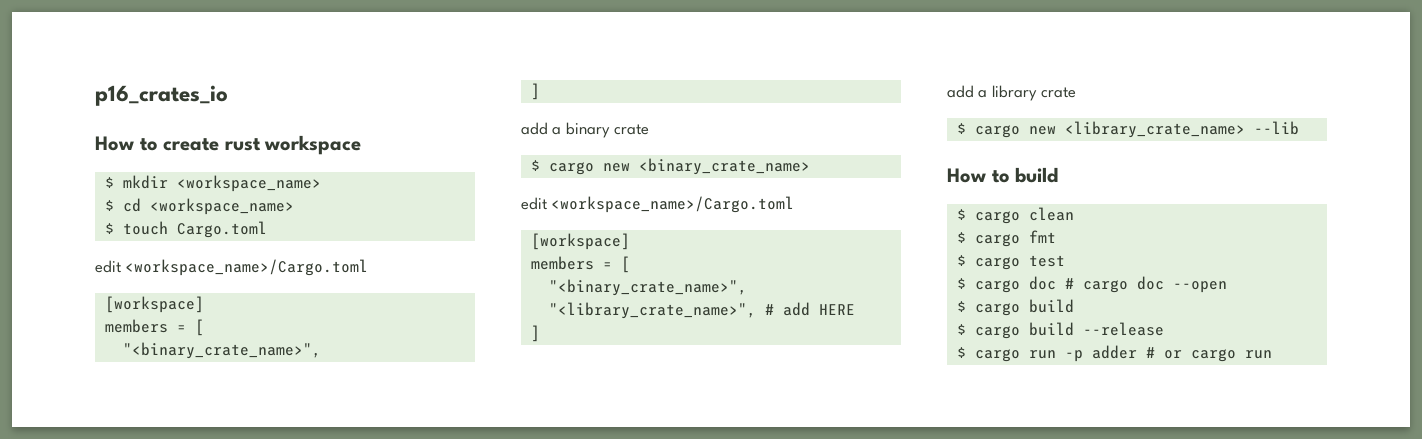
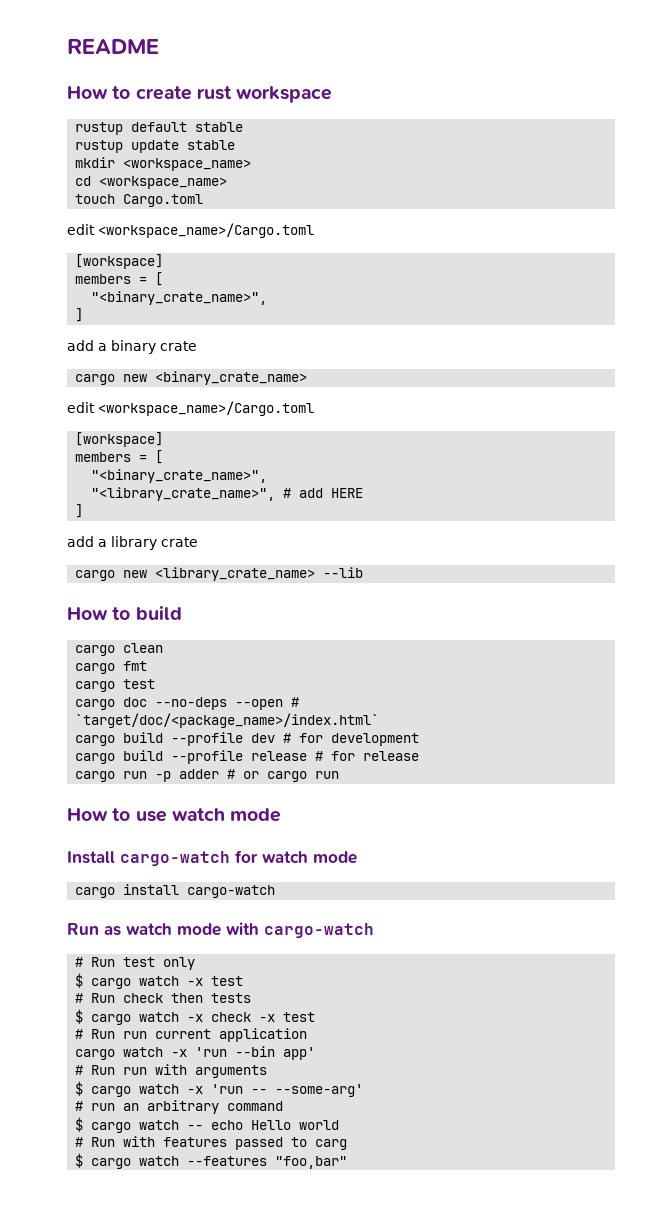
- p16_crates_io
+ README
- $ mkdir <workspace_name>
+ rustup default stable
+ rustup update stable
+ mkdir <workspace_name>
- $ cd <workspace_name>
+ cd <workspace_name>
- $ touch Cargo.toml
+ touch Cargo.toml
- $ cargo new <binary_crate_name>
+ cargo new <binary_crate_name>
- $ cargo new <library_crate_name> --lib
+ cargo new <library_crate_name> --lib
- $ cargo clean
+ cargo clean
- $ cargo fmt
+ cargo fmt
- $ cargo test
+ cargo test
- $ cargo doc # cargo doc --open
- $ cargo build
- $ cargo build --release
- $ cargo run -p adder # or cargo run
+ cargo doc --no-deps --open # `target/doc/<package_name>/index.html`
+ cargo build --profile dev # for development
+ cargo build --profile release # for release
+ cargo run -p adder # or cargo run
+ How to use watch mode
+ Install cargo-watch for watch mode
+ cargo install cargo-watch
+ Run as watch mode with cargo-watch
+ # Run test only
+ $ cargo watch -x test
+ # Run check then tests
+ $ cargo watch -x check -x test
+ # Run run current application
+ cargo watch -x 'run --bin app'
+ # Run run with arguments
+ $ cargo watch -x 'run -- --some-arg'
+ # run an arbitrary command
+ $ cargo watch -- echo Hello world
+ # Run with features passed to carg
+ $ cargo watch --features "foo,bar"

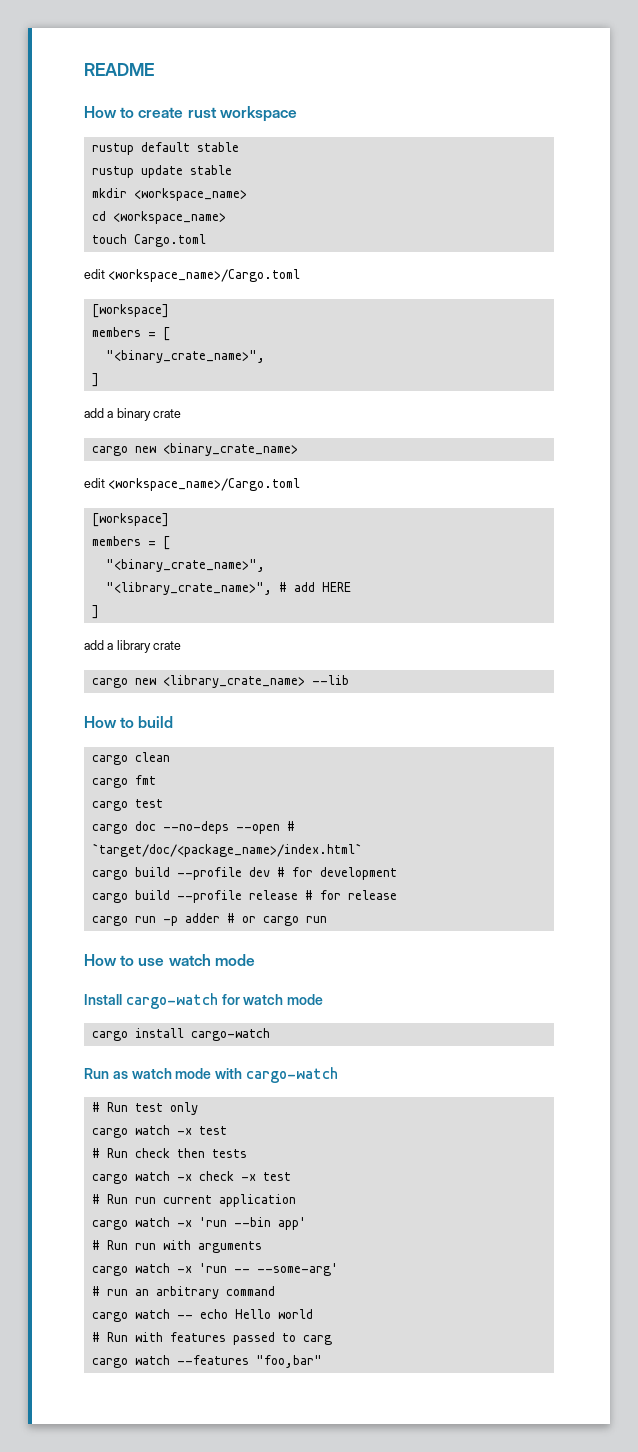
- $ cargo watch -x test
+ cargo watch -x test
- $ cargo watch -x check -x test
+ cargo watch -x check -x test
- $ cargo watch -x 'run -- --some-arg'
+ cargo watch -x 'run -- --some-arg'
- $ cargo watch -- echo Hello world
+ cargo watch -- echo Hello world
- $ cargo watch --features "foo,bar"
+ cargo watch --features "foo,bar"

